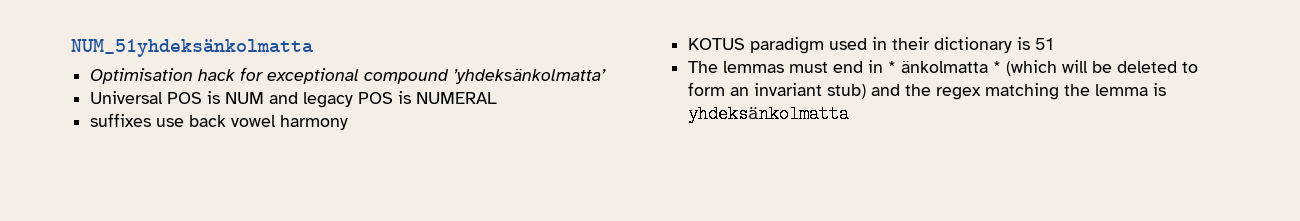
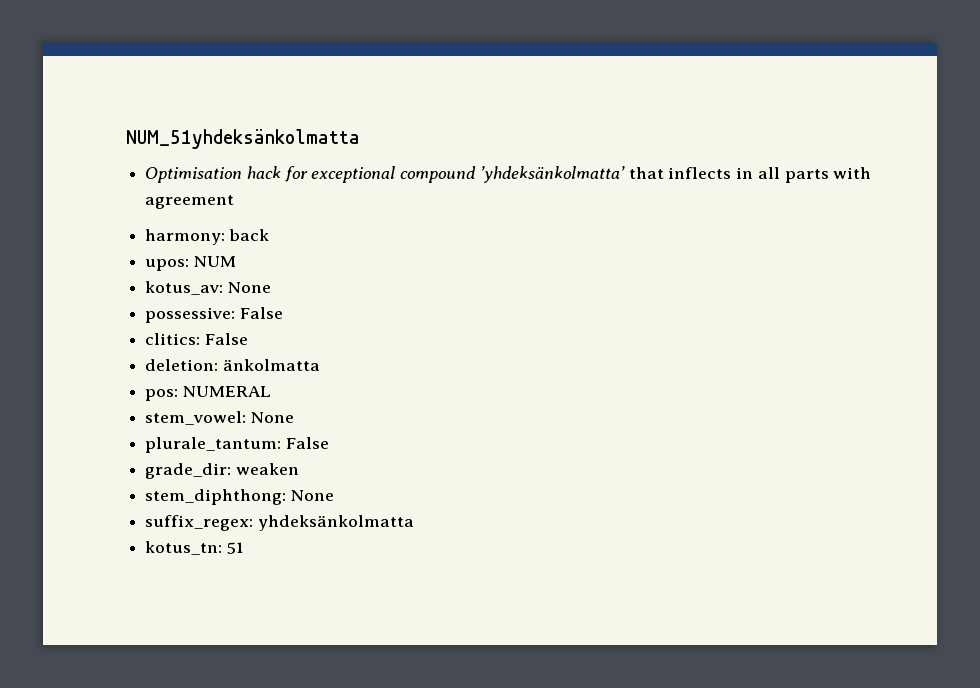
- Optimisation hack for exceptional compound ’yhdeksänkolmatta’
- Universal POS is NUM and legacy POS is NUMERAL
- suffixes use back vowel harmony
- KOTUS paradigm used in their dictionary is 51
- The lemmas must end in * änkolmatta * (which will be deleted to form an invariant stub) and the regex matching the lemma is yhdeksänkolmatta
+ Optimisation hack for exceptional compound ’yhdeksänkolmatta’ that inflects in all parts with agreement
+ harmony: back
+ upos: NUM
+ kotus_av: None
+ possessive: False
+ clitics: False
+ deletion: änkolmatta
+ pos: NUMERAL
+ stem_vowel: None
+ plurale_tantum: False
+ grade_dir: weaken
+ stem_diphthong: None
+ suffix_regex: yhdeksänkolmatta
+ kotus_tn: 51

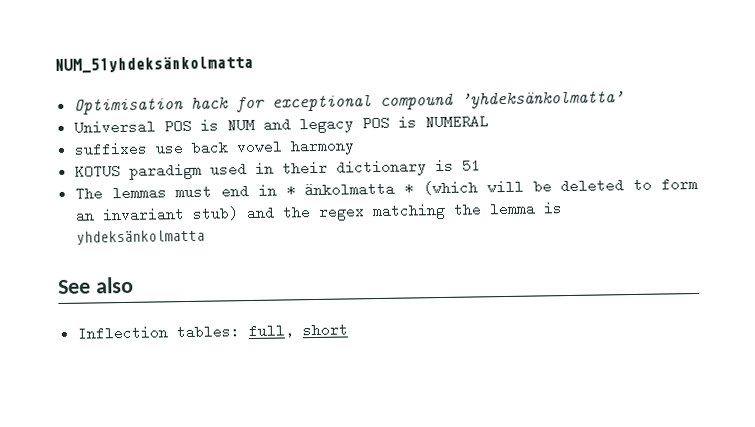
- Optimisation hack for exceptional compound ’yhdeksänkolmatta’ that inflects in all parts with agreement
- harmony: back
- upos: NUM
- kotus_av: None
- possessive: False
- clitics: False
- deletion: änkolmatta
- pos: NUMERAL
- stem_vowel: None
- plurale_tantum: False
- grade_dir: weaken
- stem_diphthong: None
- suffix_regex: yhdeksänkolmatta
- kotus_tn: 51
+ Optimisation hack for exceptional compound ’yhdeksänkolmatta’
+ Universal POS is NUM and legacy POS is NUMERAL
+ suffixes use back vowel harmony
+ KOTUS paradigm used in their dictionary is 51
+ The lemmas must end in * änkolmatta * (which will be deleted to form an invariant stub) and the regex matching the lemma is yhdeksänkolmatta
+ See also
+ Inflection tables: full, short

